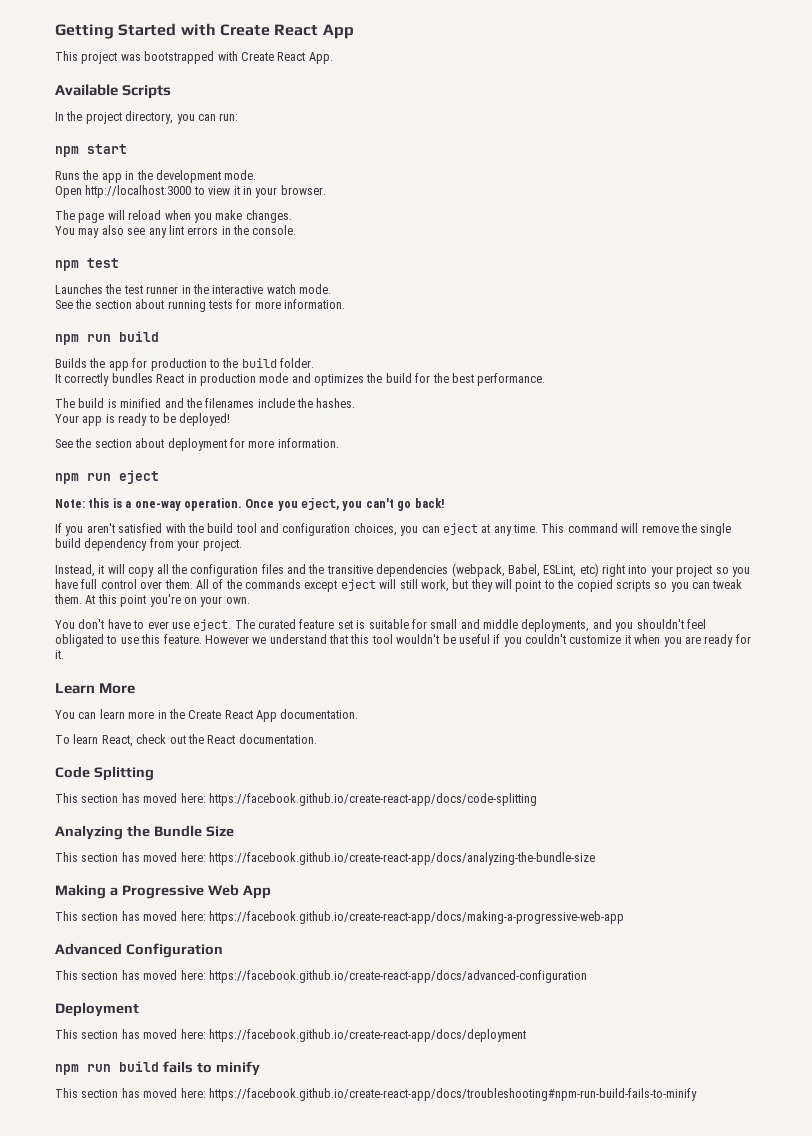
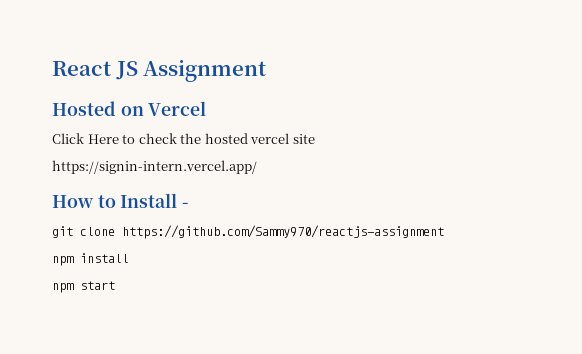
- Getting Started with Create React App
- This project was bootstrapped with Create React App.
- Available Scripts
- In the project directory, you can run:
+ React JS Assignment
+ Hosted on Vercel
+ Click Here to check the hosted vercel site
+ https://signin-intern.vercel.app/
+ How to Install -
+ git clone https://github.com/Sammy970/reactjs-assignment
+ npm install
  npm start
- Runs the app in the development mode.
- Open http://localhost:3000 to view it in your browser.
- The page will reload when you make changes.
- You may also see any lint errors in the console.
- npm test
- Launches the test runner in the interactive watch mode.
- See the section about running tests for more information.
- npm run build
- Builds the app for production to the build folder.
- It correctly bundles React in production mode and optimizes the build for the best performance.
- The build is minified and the filenames include the hashes.
- Your app is ready to be deployed!
- See the section about deployment for more information.
- npm run eject
- Note: this is a one-way operation. Once you eject, you can't go back!
- If you aren't satisfied with the build tool and configuration choices, you can eject at any time. This command will remove the single build dependency from your project.
- Instead, it will copy all the configuration files and the transitive dependencies (webpack, Babel, ESLint, etc) right into your project so you have full control over them. All of the commands except eject will still work, but they will point to the copied scripts so you can tweak them. At this point you're on your own.
- You don't have to ever use eject. The curated feature set is suitable for small and middle deployments, and you shouldn't feel obligated to use this feature. However we understand that this tool wouldn't be useful if you couldn't customize it when you are ready for it.
- Learn More
- You can learn more in the Create React App documentation.
- To learn React, check out the React documentation.
- Code Splitting
- This section has moved here: https://facebook.github.io/create-react-app/docs/code-splitting
- Analyzing the Bundle Size
- This section has moved here: https://facebook.github.io/create-react-app/docs/analyzing-the-bundle-size
- Making a Progressive Web App
- This section has moved here: https://facebook.github.io/create-react-app/docs/making-a-progressive-web-app
- Advanced Configuration
- This section has moved here: https://facebook.github.io/create-react-app/docs/advanced-configuration
- Deployment
- This section has moved here: https://facebook.github.io/create-react-app/docs/deployment
- npm run build fails to minify
- This section has moved here: https://facebook.github.io/create-react-app/docs/troubleshooting#npm-run-build-fails-to-minify

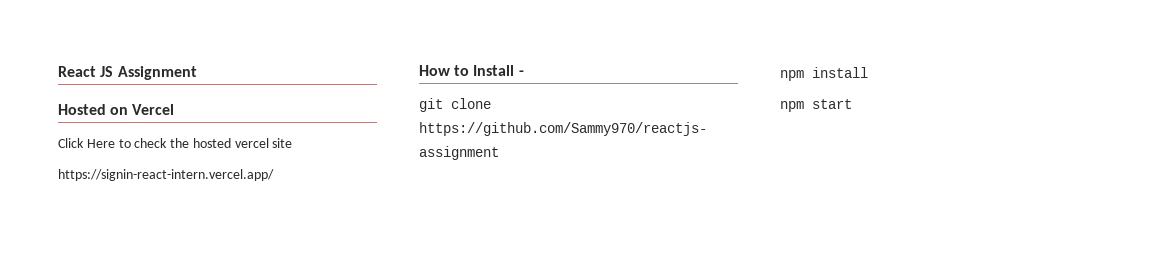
- https://signin-intern.vercel.app/
+ https://signin-react-intern.vercel.app/

